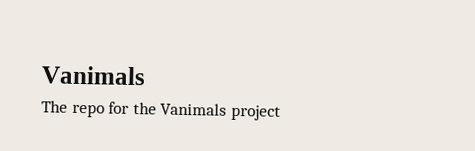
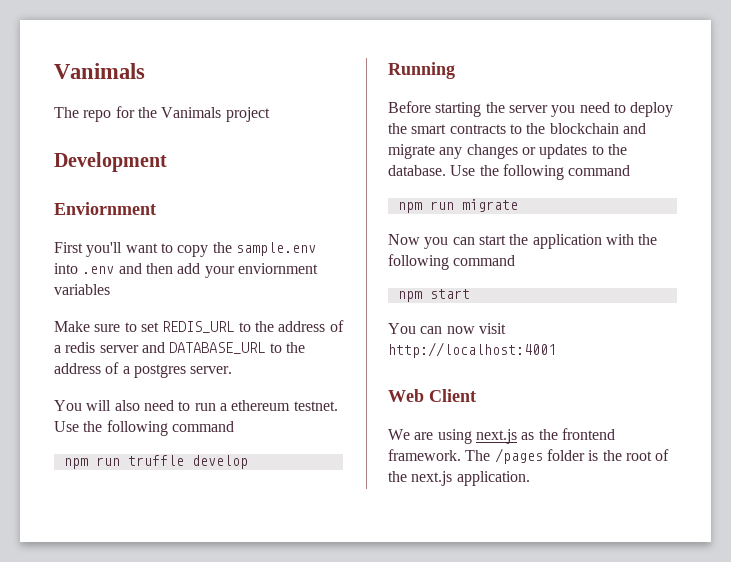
+ Development
+ Enviornment
+ First you'll want to copy the sample.env into .env and then add your enviornment variables
+ Make sure to set REDIS_URL to the address of a redis server and DATABASE_URL to the address of a postgres server.
+ You will also need to run a ethereum testnet. Use the following command
+ npm run truffle develop
+ Running
+ Before starting the server you need to deploy the smart contracts to the blockchain and migrate any changes or updates to the database. Use the following command
+ npm run migrate
+ Now you can start the application with the following command
+ npm start
+ You can now visit http://localhost:4001
+ Web Client
+ We are using next.js as the frontend framework. The /pages folder is the root of the next.js application.

